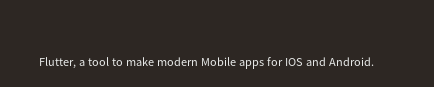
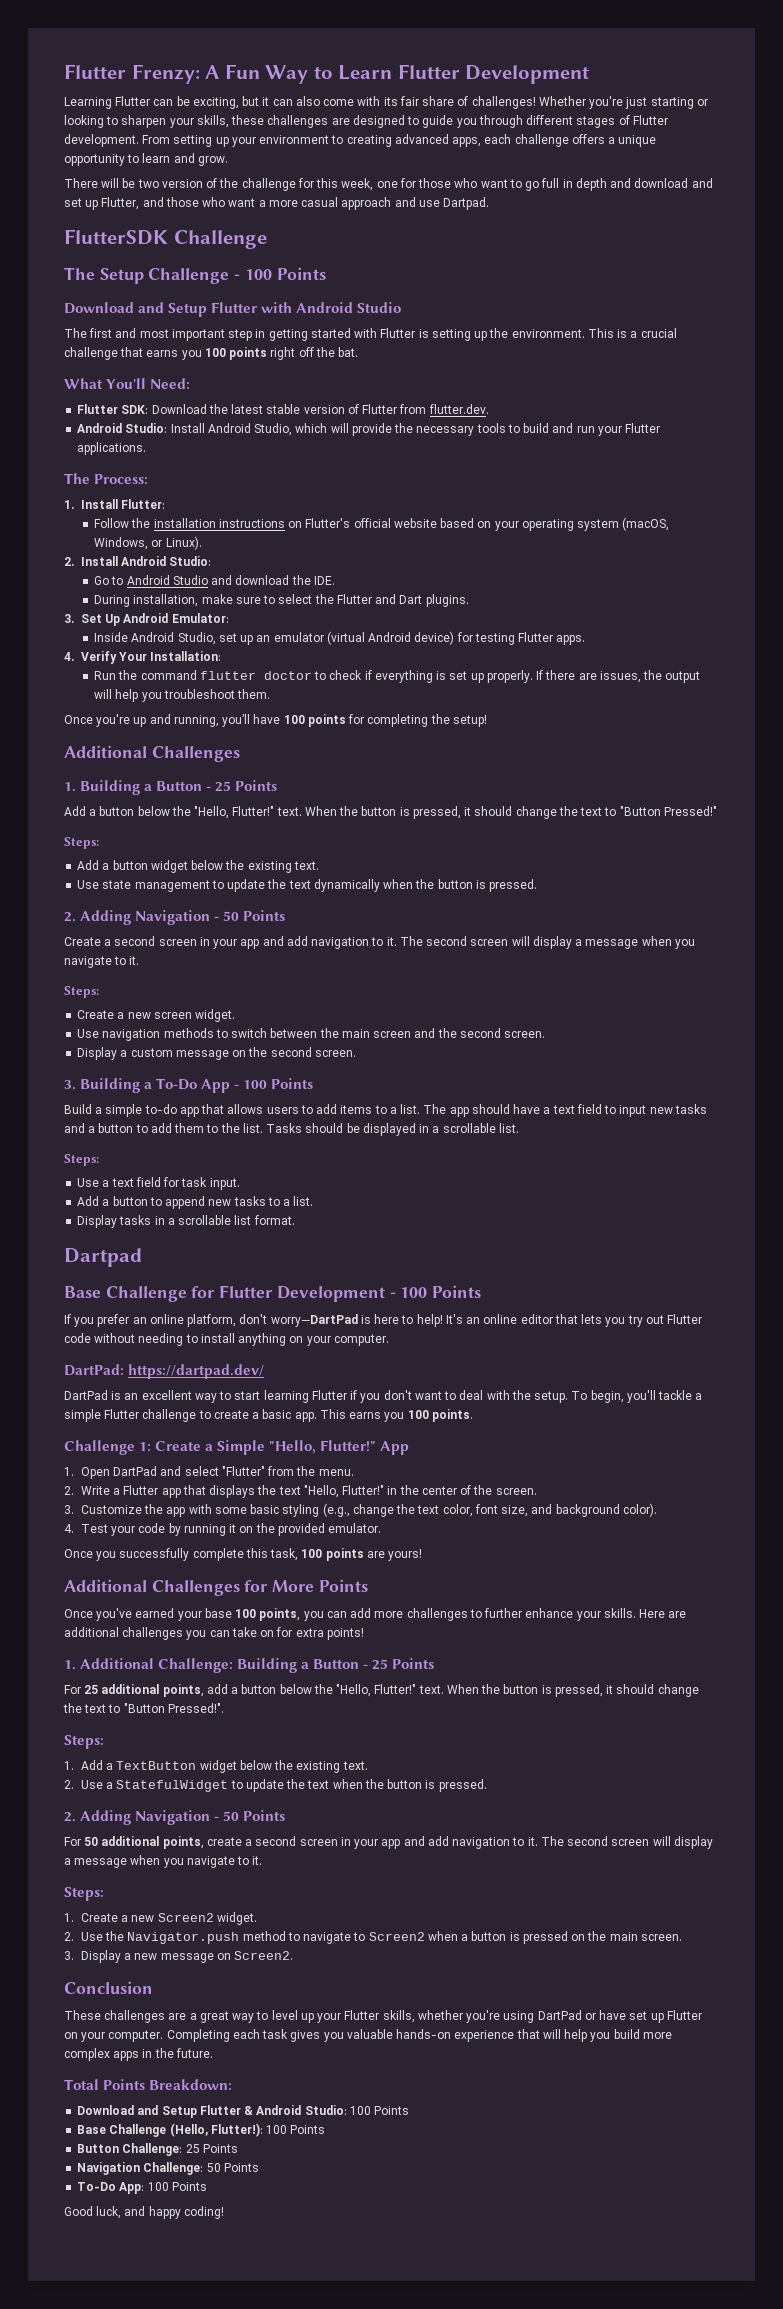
- Flutter, a tool to make modern Mobile apps for IOS and Android.
+ Flutter Frenzy: A Fun Way to Learn Flutter Development
+ Learning Flutter can be exciting, but it can also come with its fair share of challenges! Whether you're just starting or looking to sharpen your skills, these challenges are designed to guide you through different stages of Flutter development. From setting up your environment to creating advanced apps, each challenge offers a unique opportunity to learn and grow.
+ There will be two version of the challenge for this week, one for those who want to go full in depth and download and set up Flutter, and those who want a more casual approach and use Dartpad.
+ FlutterSDK Challenge
+ The Setup Challenge - 100 Points
+ Download and Setup Flutter with Android Studio
+ The first and most important step in getting started with Flutter is setting up the environment. This is a crucial challenge that earns you 100 points right off the bat.
+ What You'll Need:
+ Flutter SDK: Download the latest stable version of Flutter from flutter.dev.
+ Android Studio: Install Android Studio, which will provide the necessary tools to build and run your Flutter applications.
+ The Process:
+ 1. Install Flutter:
+ Follow the installation instructions on Flutter's official website based on your operating system (macOS, Windows, or Linux).
+ 2. Install Android Studio:
+ Go to Android Studio and download the IDE.
+ During installation, make sure to select the Flutter and Dart plugins.
+ 3. Set Up Android Emulator:
+ Inside Android Studio, set up an emulator (virtual Android device) for testing Flutter apps.
+ 4. Verify Your Installation:
+ Run the command flutter doctor to check if everything is set up properly. If there are issues, the output will help you troubleshoot them.
+ Once you're up and running, you’ll have 100 points for completing the setup!
+ Additional Challenges
+ 1. Building a Button - 25 Points
+ Add a button below the "Hello, Flutter!" text. When the button is pressed, it should change the text to "Button Pressed!"
+ Steps:
+ Add a button widget below the existing text.
+ Use state management to update the text dynamically when the button is pressed.
+ 2. Adding Navigation - 50 Points
+ Create a second screen in your app and add navigation to it. The second screen will display a message when you navigate to it.
+ Steps:
+ Create a new screen widget.
+ Use navigation methods to switch between the main screen and the second screen.
+ Display a custom message on the second screen.
+ 3. Building a To-Do App - 100 Points
+ Build a simple to-do app that allows users to add items to a list. The app should have a text field to input new tasks and a button to add them to the list. Tasks should be displayed in a scrollable list.
+ Steps:
+ Use a text field for task input.
+ Add a button to append new tasks to a list.
+ Display tasks in a scrollable list format.
+ Dartpad
+ Base Challenge for Flutter Development - 100 Points
+ If you prefer an online platform, don't worry—DartPad is here to help! It's an online editor that lets you try out Flutter code without needing to install anything on your computer.
+ DartPad: https://dartpad.dev/
+ DartPad is an excellent way to start learning Flutter if you don't want to deal with the setup. To begin, you'll tackle a simple Flutter challenge to create a basic app. This earns you 100 points.
+ Challenge 1: Create a Simple "Hello, Flutter!" App
+ 1. Open DartPad and select "Flutter" from the menu.
+ 2. Write a Flutter app that displays the text "Hello, Flutter!" in the center of the screen.
+ 3. Customize the app with some basic styling (e.g., change the text color, font size, and background color).
+ 4. Test your code by running it on the provided emulator.
+ Once you successfully complete this task, 100 points are yours!
+ Additional Challenges for More Points
+ Once you've earned your base 100 points, you can add more challenges to further enhance your skills. Here are additional challenges you can take on for extra points!
+ 1. Additional Challenge: Building a Button - 25 Points
+ For 25 additional points, add a button below the "Hello, Flutter!" text. When the button is pressed, it should change the text to "Button Pressed!".
+ Steps:
+ 1. Add a TextButton widget below the existing text.
+ 2. Use a StatefulWidget to update the text when the button is pressed.
+ 2. Adding Navigation - 50 Points
+ For 50 additional points, create a second screen in your app and add navigation to it. The second screen will display a message when you navigate to it.
+ Steps:
+ 1. Create a new Screen2 widget.
+ 2. Use the Navigator.push method to navigate to Screen2 when a button is pressed on the main screen.
+ 3. Display a new message on Screen2.
+ Conclusion
+ These challenges are a great way to level up your Flutter skills, whether you're using DartPad or have set up Flutter on your computer. Completing each task gives you valuable hands-on experience that will help you build more complex apps in the future.
+ Total Points Breakdown:
+ Download and Setup Flutter & Android Studio: 100 Points
+ Base Challenge (Hello, Flutter!): 100 Points
+ Button Challenge: 25 Points
+ Navigation Challenge: 50 Points
+ To-Do App: 100 Points
+ Good luck, and happy coding!

